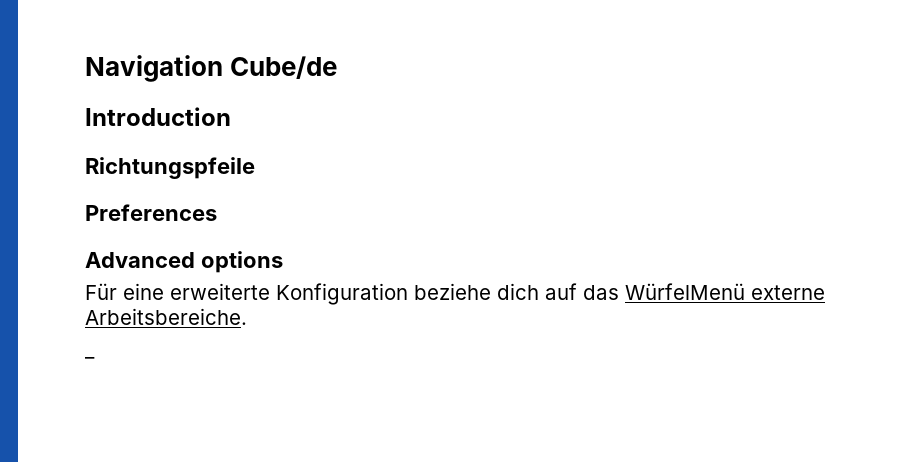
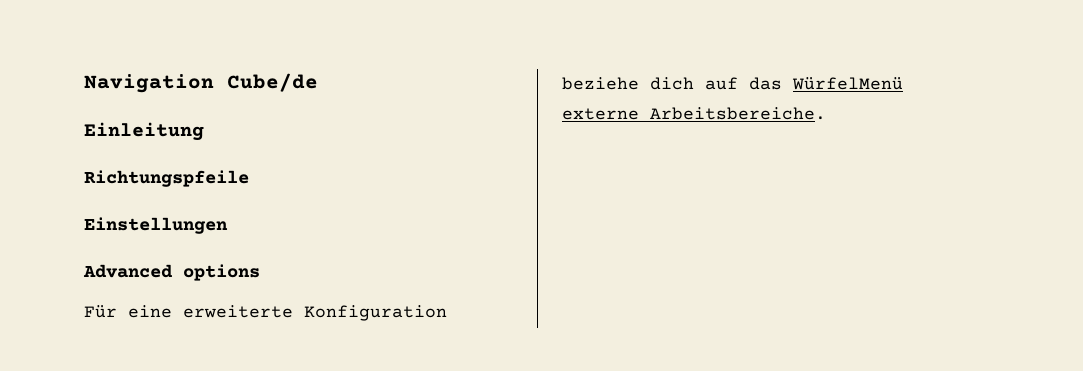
- Introduction
+ Einleitung
- Preferences
+ Einstellungen
- _

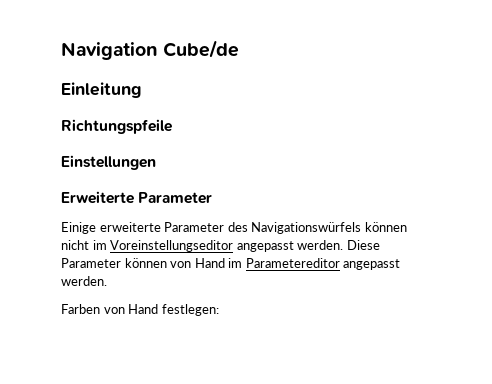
- Advanced options
- Für eine erweiterte Konfiguration beziehe dich auf das WürfelMenü externe Arbeitsbereiche.
+ Erweiterte Parameter
+ Einige erweiterte Parameter des Navigationswürfels können nicht im Voreinstellungseditor angepasst werden. Diese Parameter können von Hand im Parametereditor angepasst werden.
+ Farben von Hand festlegen:

